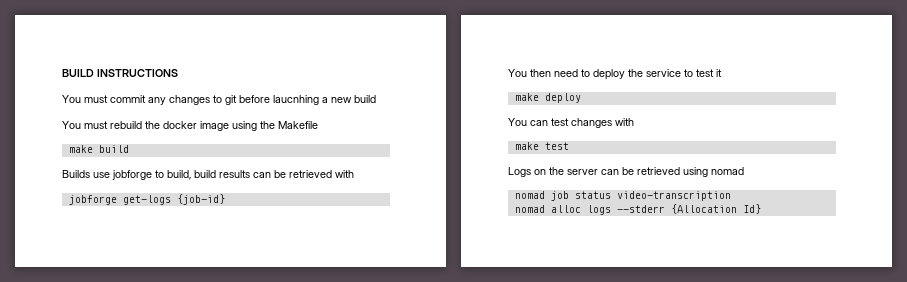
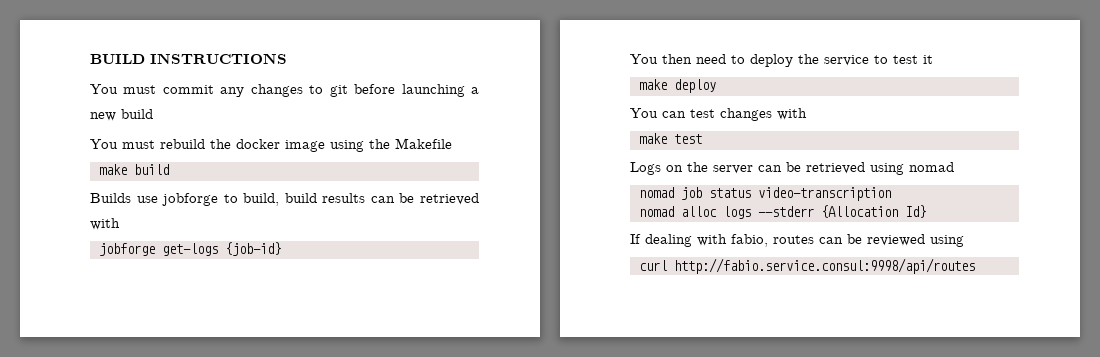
- You must commit any changes to git before laucnhing a new build
+ You must commit any changes to git before launching a new build
+ If dealing with fabio, routes can be reviewed using
+ curl http://fabio.service.consul:9998/api/routes

